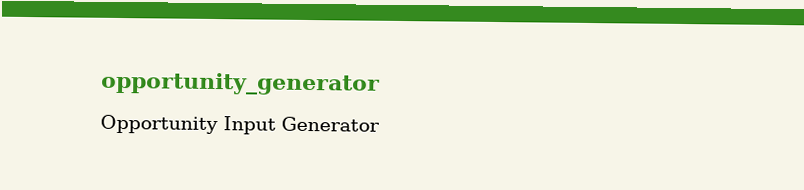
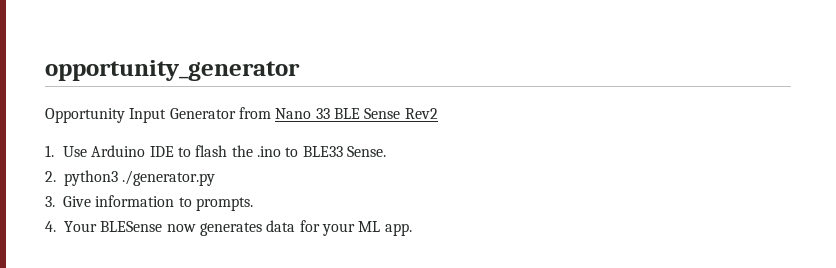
- Opportunity Input Generator
+ Opportunity Input Generator from Nano 33 BLE Sense Rev2
+ 1. Use Arduino IDE to flash the .ino to BLE33 Sense.
+ 2. python3 ./generator.py
+ 3. Give information to prompts.
+ 4. Your BLESense now generates data for your ML app.

